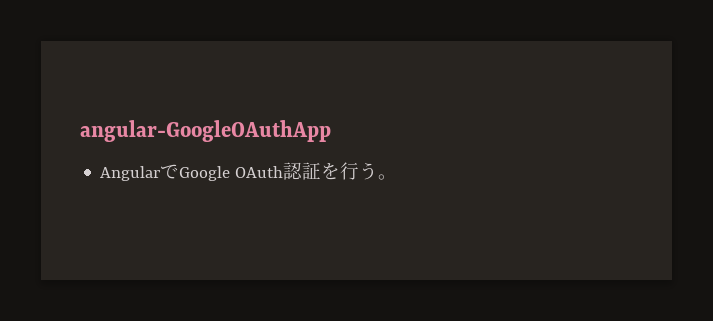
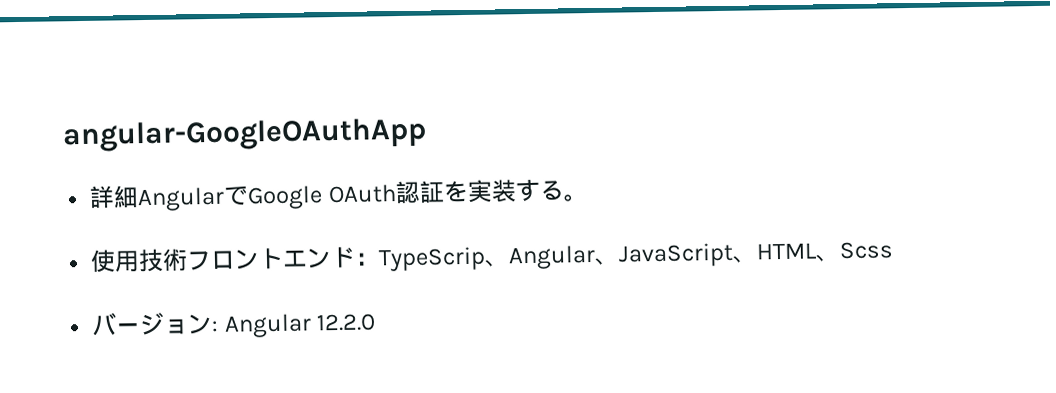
- AngularでGoogle OAuth認証を行う。
+ 詳細AngularでGoogle OAuth認証を実装する。
+ 使用技術フロントエンド：TypeScrip、Angular、JavaScript、HTML、Scss
+ バージョン: Angular 12.2.0

